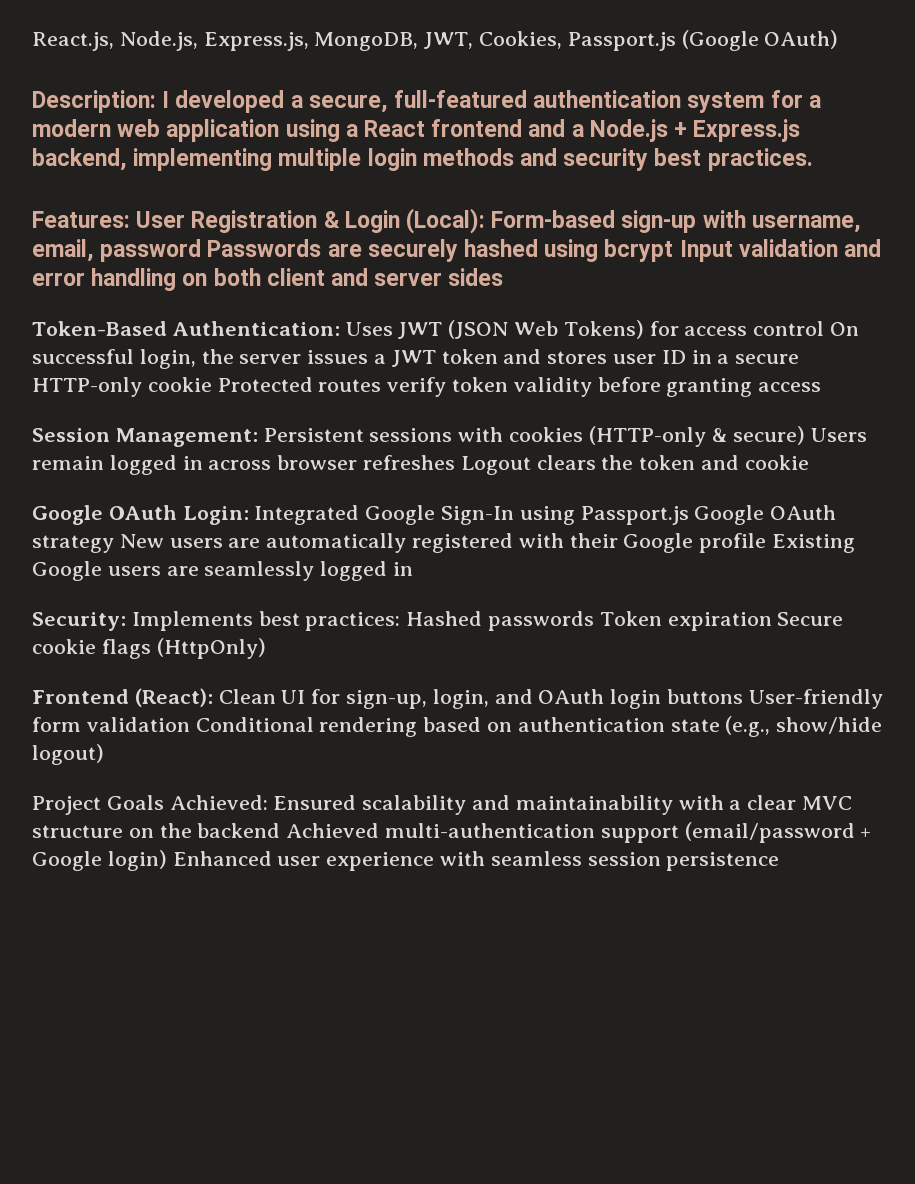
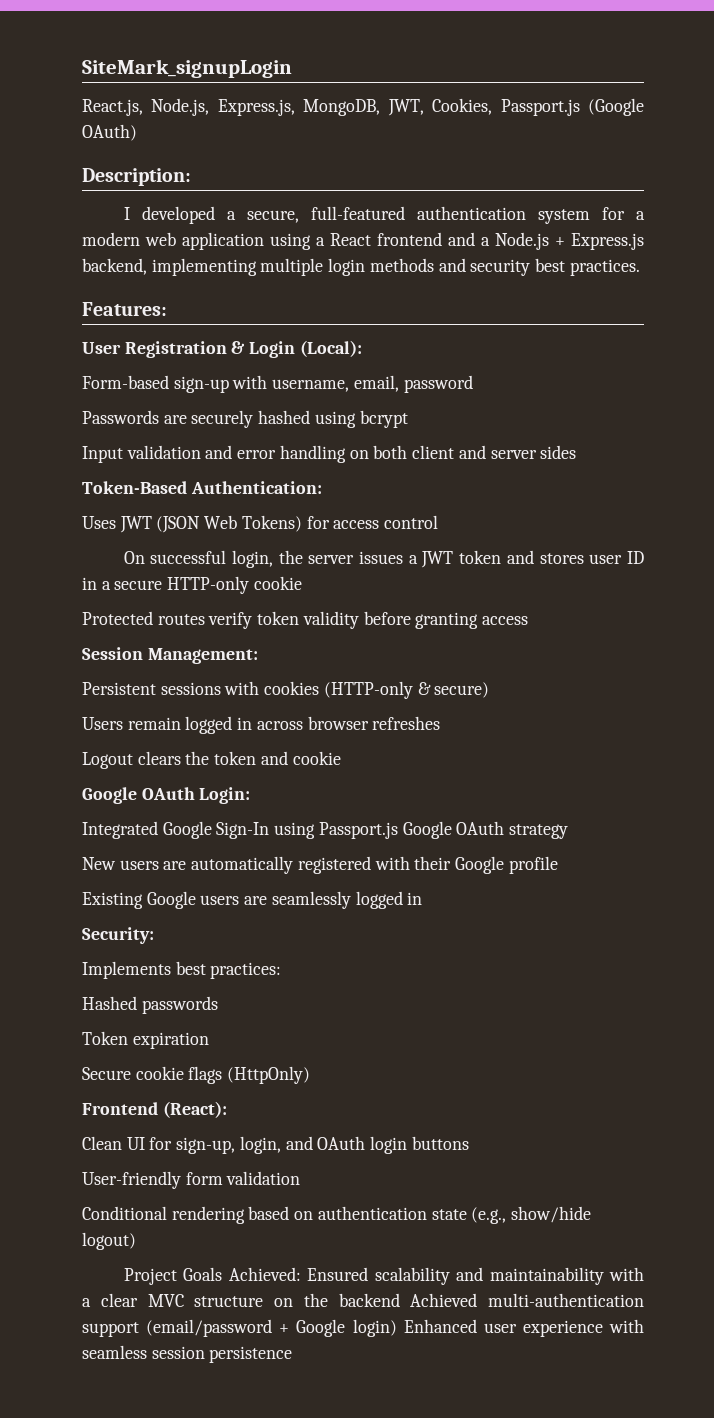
+ SiteMark_signupLogin
- Description: I developed a secure, full-featured authentication system for a modern web application using a React frontend and a Node.js + Express.js backend, implementing multiple login methods and security best practices.
+ Description:
+ I developed a secure, full-featured authentication system for a modern web application using a React frontend and a Node.js + Express.js backend, implementing multiple login methods and security best practices.
- Features: User Registration & Login (Local): Form-based sign-up with username, email, password Passwords are securely hashed using bcrypt Input validation and error handling on both client and server sides
+ Features:
+ User Registration & Login (Local):
+ Form-based sign-up with username, email, password
+ Passwords are securely hashed using bcrypt
+ Input validation and error handling on both client and server sides
- Token-Based Authentication: Uses JWT (JSON Web Tokens) for access control On successful login, the server issues a JWT token and stores user ID in a secure HTTP-only cookie Protected routes verify token validity before granting access
+ Token-Based Authentication:
+ Uses JWT (JSON Web Tokens) for access control
+ On successful login, the server issues a JWT token and stores user ID in a secure HTTP-only cookie
+ Protected routes verify token validity before granting access
- Session Management: Persistent sessions with cookies (HTTP-only & secure) Users remain logged in across browser refreshes Logout clears the token and cookie
+ Session Management:
+ Persistent sessions with cookies (HTTP-only & secure)
+ Users remain logged in across browser refreshes
+ Logout clears the token and cookie
- Google OAuth Login: Integrated Google Sign-In using Passport.js Google OAuth strategy New users are automatically registered with their Google profile Existing Google users are seamlessly logged in
+ Google OAuth Login:
+ Integrated Google Sign-In using Passport.js Google OAuth strategy
+ New users are automatically registered with their Google profile
+ Existing Google users are seamlessly logged in
- Security: Implements best practices: Hashed passwords Token expiration Secure cookie flags (HttpOnly)
+ Security:
+ Implements best practices:
+ Hashed passwords
+ Token expiration
+ Secure cookie flags (HttpOnly)
- Frontend (React): Clean UI for sign-up, login, and OAuth login buttons User-friendly form validation Conditional rendering based on authentication state (e.g., show/hide logout)
+ Frontend (React):
+ Clean UI for sign-up, login, and OAuth login buttons
+ User-friendly form validation
+ Conditional rendering based on authentication state (e.g., show/hide logout)

